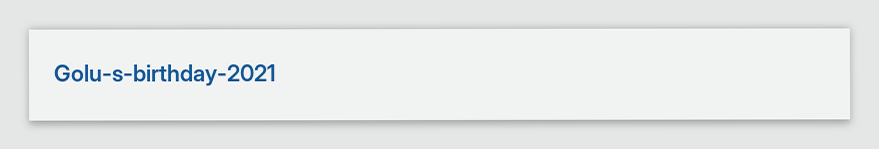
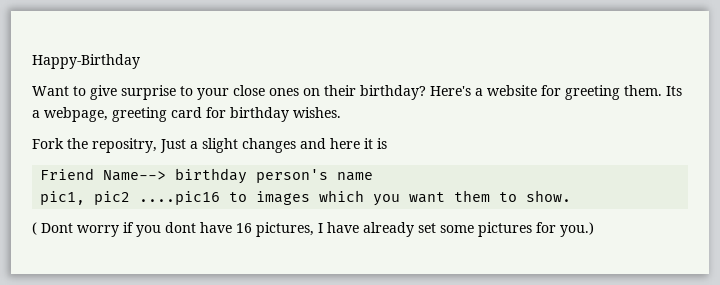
- Golu-s-birthday-2021
+ Happy-Birthday
+ Want to give surprise to your close ones on their birthday? Here's a website for greeting them. Its a webpage, greeting card for birthday wishes.
+ Fork the repositry, Just a slight changes and here it is
+ Friend Name--> birthday person's name
+ pic1, pic2 ....pic16 to images which you want them to show.
+ ( Dont worry if you dont have 16 pictures, I have already set some pictures for you.)

